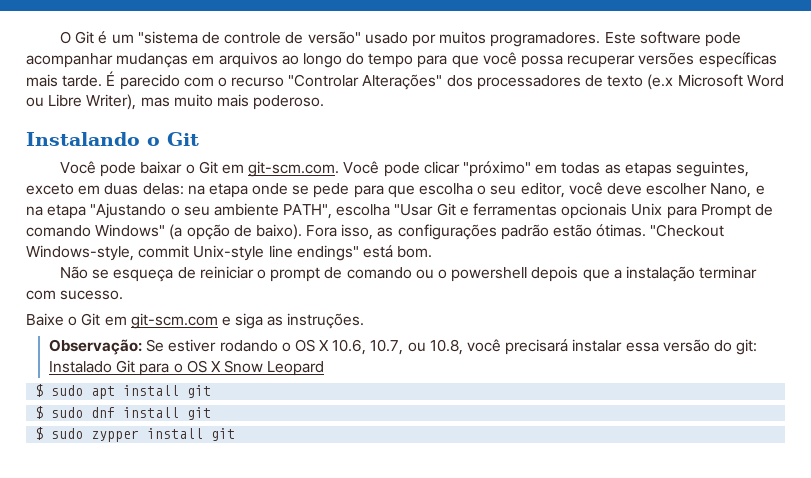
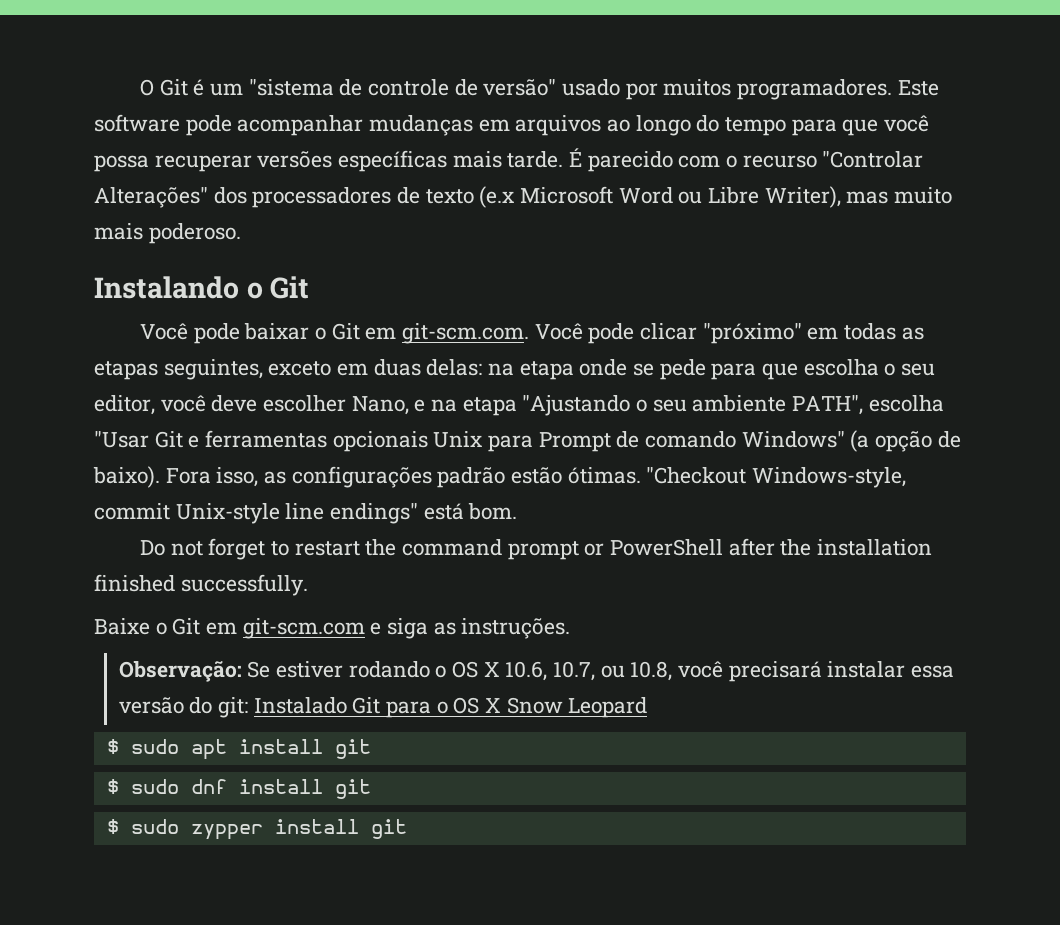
- Não se esqueça de reiniciar o prompt de comando ou o powershell depois que a instalação terminar com sucesso.
+ Do not forget to restart the command prompt or PowerShell after the installation finished successfully.

